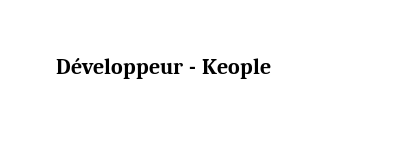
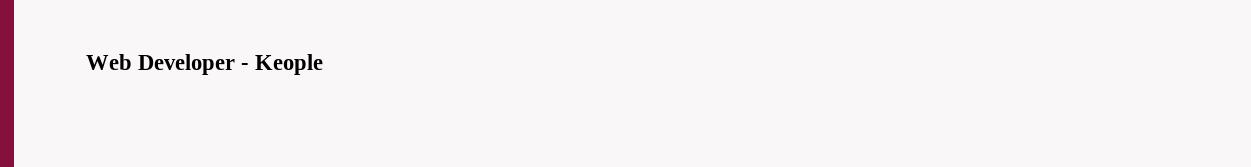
- Développeur - Keople
+ Web Developer - Keople

